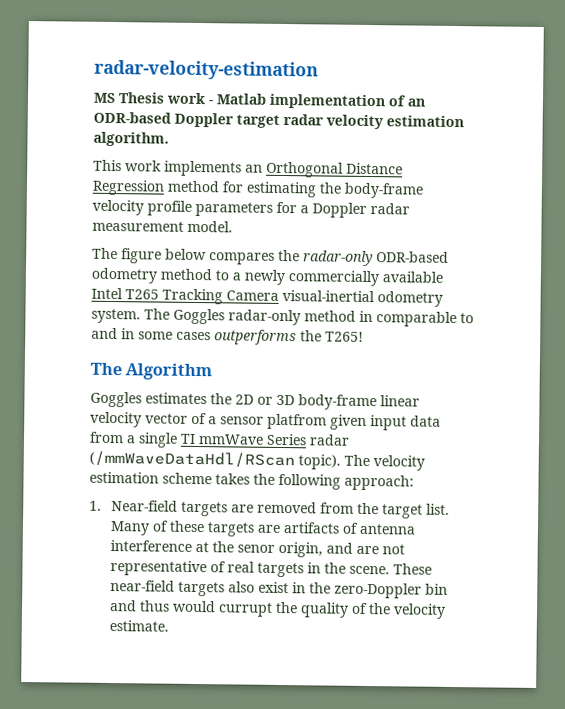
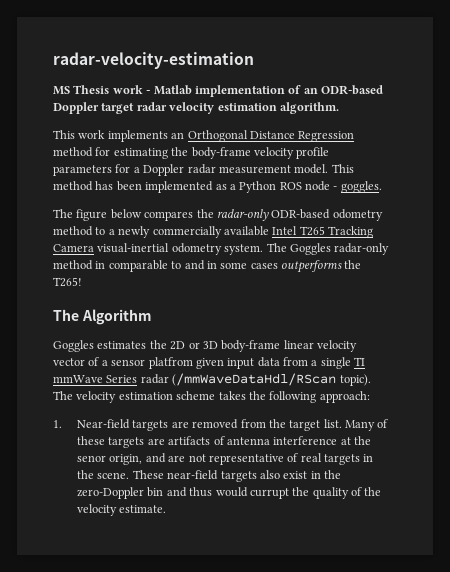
+ This method has been implemented as a Python ROS node - goggles.

